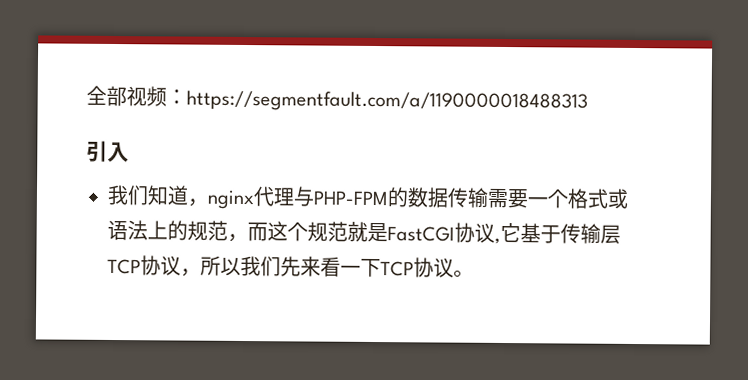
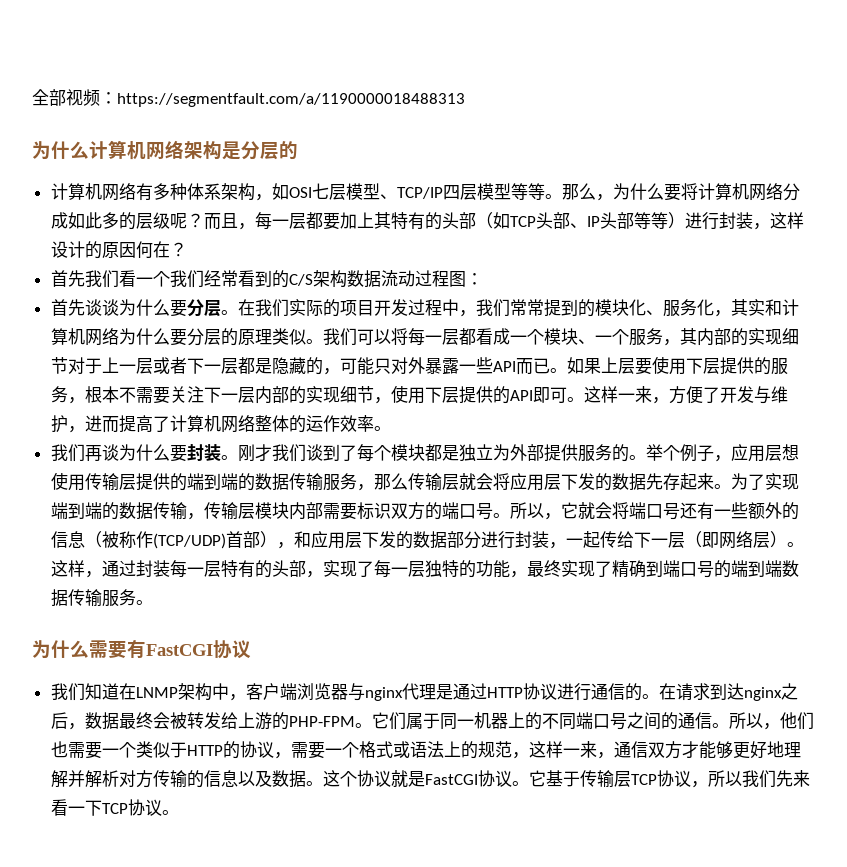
- 引入
- 我们知道，nginx代理与PHP-FPM的数据传输需要一个格式或语法上的规范，而这个规范就是FastCGI协议,它基于传输层TCP协议，所以我们先来看一下TCP协议。
+ 为什么计算机网络架构是分层的
+ 计算机网络有多种体系架构，如OSI七层模型、TCP/IP四层模型等等。那么，为什么要将计算机网络分成如此多的层级呢？而且，每一层都要加上其特有的头部（如TCP头部、IP头部等等）进行封装，这样设计的原因何在？
+ 首先我们看一个我们经常看到的C/S架构数据流动过程图：
+ 首先谈谈为什么要分层。在我们实际的项目开发过程中，我们常常提到的模块化、服务化，其实和计算机网络为什么要分层的原理类似。我们可以将每一层都看成一个模块、一个服务，其内部的实现细节对于上一层或者下一层都是隐藏的，可能只对外暴露一些API而已。如果上层要使用下层提供的服务，根本不需要关注下一层内部的实现细节，使用下层提供的API即可。这样一来，方便了开发与维护，进而提高了计算机网络整体的运作效率。
+ 我们再谈为什么要封装。刚才我们谈到了每个模块都是独立为外部提供服务的。举个例子，应用层想使用传输层提供的端到端的数据传输服务，那么传输层就会将应用层下发的数据先存起来。为了实现端到端的数据传输，传输层模块内部需要标识双方的端口号。所以，它就会将端口号还有一些额外的信息（被称作(TCP/UDP)首部），和应用层下发的数据部分进行封装，一起传给下一层（即网络层）。这样，通过封装每一层特有的头部，实现了每一层独特的功能，最终实现了精确到端口号的端到端数据传输服务。
+ 为什么需要有FastCGI协议
+ 我们知道在LNMP架构中，客户端浏览器与nginx代理是通过HTTP协议进行通信的。在请求到达nginx之后，数据最终会被转发给上游的PHP-FPM。它们属于同一机器上的不同端口号之间的通信。所以，他们也需要一个类似于HTTP的协议，需要一个格式或语法上的规范，这样一来，通信双方才能够更好地理解并解析对方传输的信息以及数据。这个协议就是FastCGI协议。它基于传输层TCP协议，所以我们先来看一下TCP协议。

